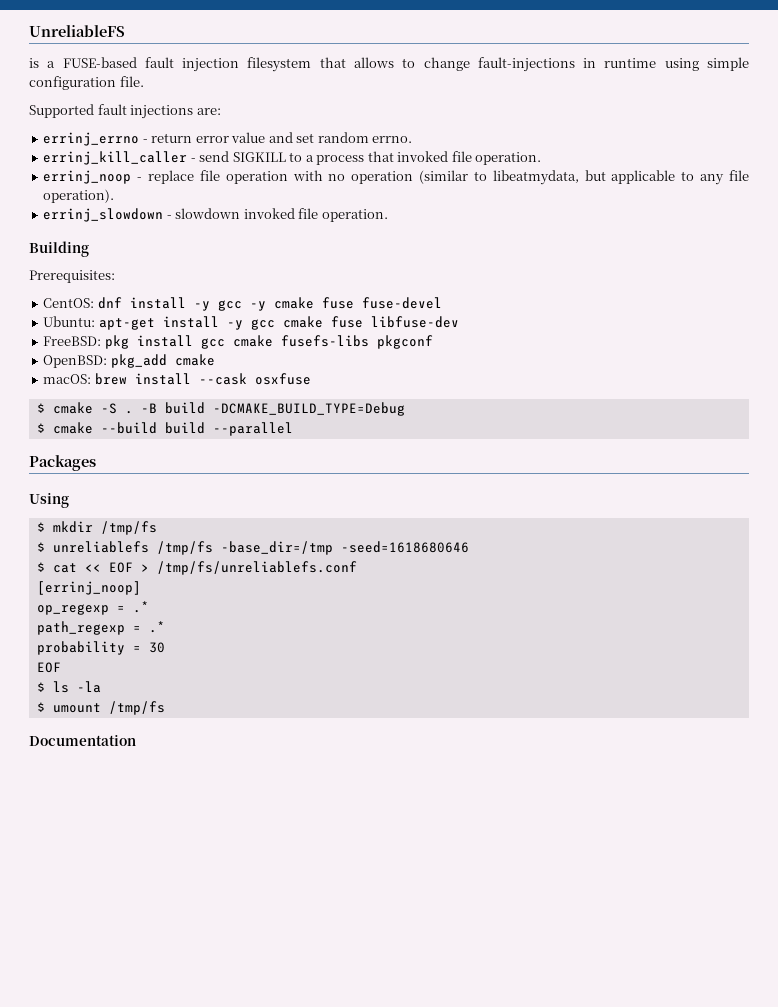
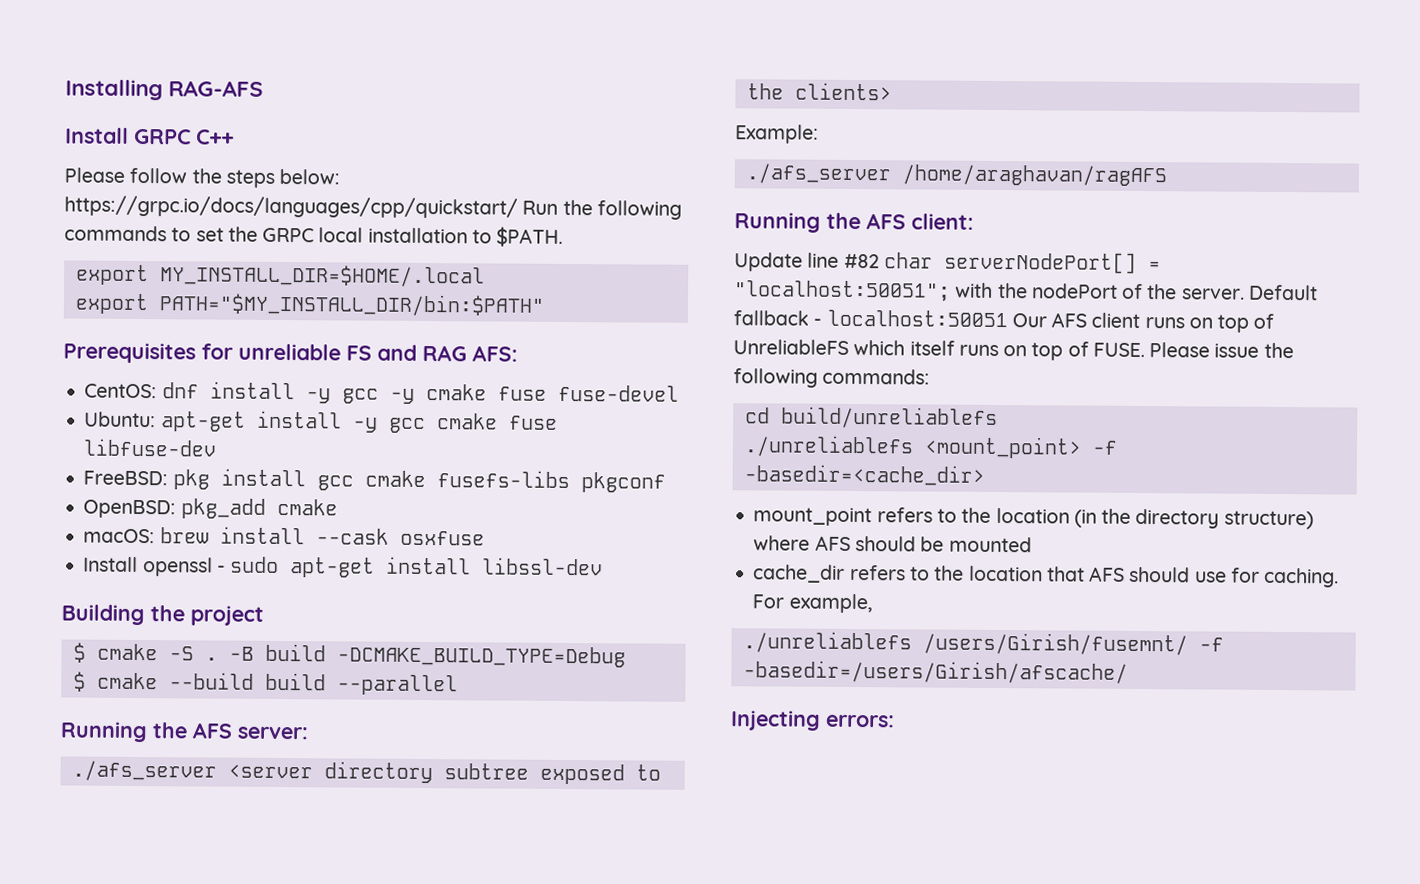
- UnreliableFS
- is a FUSE-based fault injection filesystem that allows to change fault-injections in runtime using simple configuration file.
- Supported fault injections are:
- errinj_errno - return error value and set random errno.
- errinj_kill_caller - send SIGKILL to a process that invoked file operation.
- errinj_noop - replace file operation with no operation (similar to libeatmydata, but applicable to any file operation).
- errinj_slowdown - slowdown invoked file operation.
- Building
- Prerequisites:
+ Installing RAG-AFS
+ Install GRPC C++
+ Please follow the steps below: https://grpc.io/docs/languages/cpp/quickstart/ Run the following commands to set the GRPC local installation to $PATH.
+ export MY_INSTALL_DIR=$HOME/.local
+ export PATH="$MY_INSTALL_DIR/bin:$PATH"
+ Prerequisites for unreliable FS and RAG AFS:
+ Install openssl - sudo apt-get install libssl-dev
+ Building the project
- Packages
- Using
- $ mkdir /tmp/fs
- $ unreliablefs /tmp/fs -base_dir=/tmp -seed=1618680646
- $ cat << EOF > /tmp/fs/unreliablefs.conf
- [errinj_noop]
- op_regexp = .*
- path_regexp = .*
- probability = 30
- EOF
- $ ls -la
- $ umount /tmp/fs
- Documentation
+ Running the AFS server:
+ ./afs_server <server directory subtree exposed to the clients>
+ Example:
+ ./afs_server /home/araghavan/ragAFS
+ Running the AFS client:
+ Update line #82 char serverNodePort[] = "localhost:50051"; with the nodePort of the server. Default fallback - localhost:50051 Our AFS client runs on top of UnreliableFS which itself runs on top of FUSE. Please issue the following commands:
+ cd build/unreliablefs
+ ./unreliablefs <mount_point> -f -basedir=<cache_dir>
+ mount_point refers to the location (in the directory structure) where AFS should be mounted
+ cache_dir refers to the location that AFS should use for caching. For example,
+ ./unreliablefs /users/Girish/fusemnt/ -f -basedir=/users/Girish/afscache/
+ Injecting errors:

